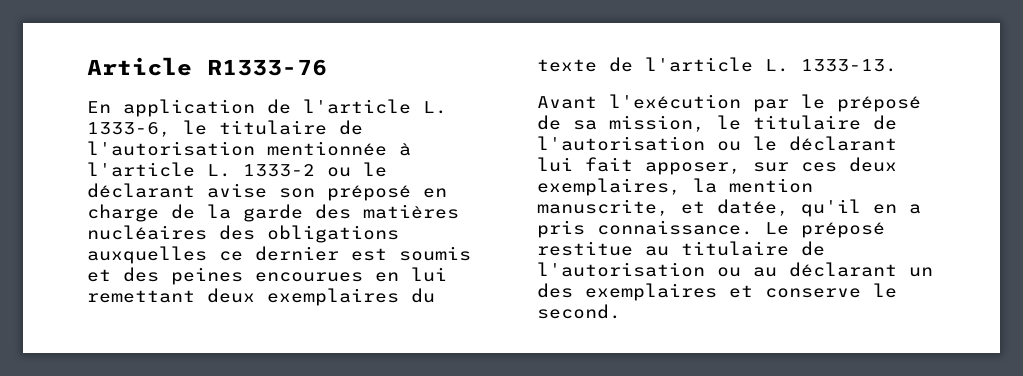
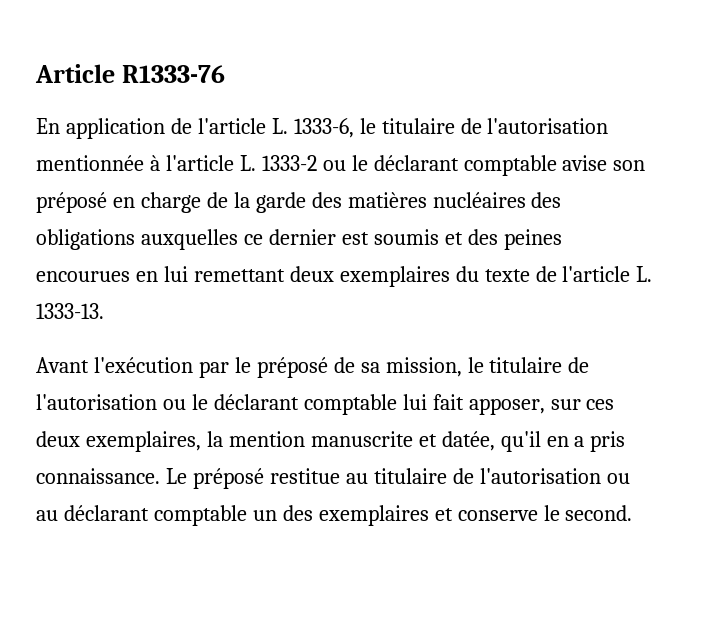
- En application de l'article L. 1333-6, le titulaire de l'autorisation mentionnée à l'article L. 1333-2 ou le déclarant avise son préposé en charge de la garde des matières nucléaires des obligations auxquelles ce dernier est soumis et des peines encourues en lui remettant deux exemplaires du texte de l'article L. 1333-13.
+ En application de l'article L. 1333-6, le titulaire de l'autorisation mentionnée à l'article L. 1333-2 ou le déclarant comptable avise son préposé en charge de la garde des matières nucléaires des obligations auxquelles ce dernier est soumis et des peines encourues en lui remettant deux exemplaires du texte de l'article L. 1333-13.
- Avant l'exécution par le préposé de sa mission, le titulaire de l'autorisation ou le déclarant lui fait apposer, sur ces deux exemplaires, la mention manuscrite, et datée, qu'il en a pris connaissance.
+ Avant l'exécution par le préposé de sa mission, le titulaire de l'autorisation ou le déclarant comptable lui fait apposer, sur ces deux exemplaires, la mention manuscrite et datée, qu'il en a pris connaissance.
- Le préposé restitue au titulaire de l'autorisation ou au déclarant un des exemplaires et conserve le second.
+ Le préposé restitue au titulaire de l'autorisation ou au déclarant comptable un des exemplaires et conserve le second.

